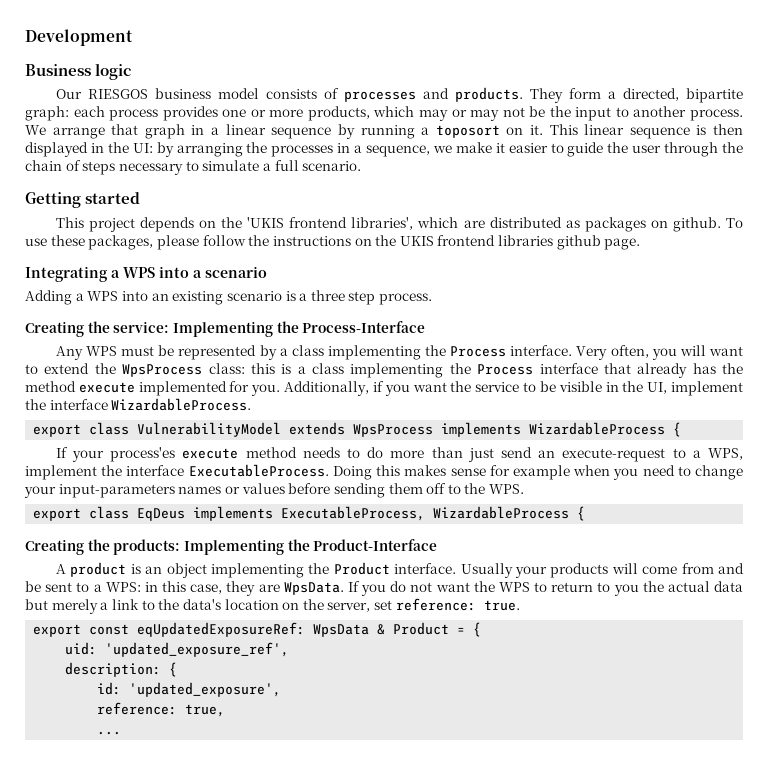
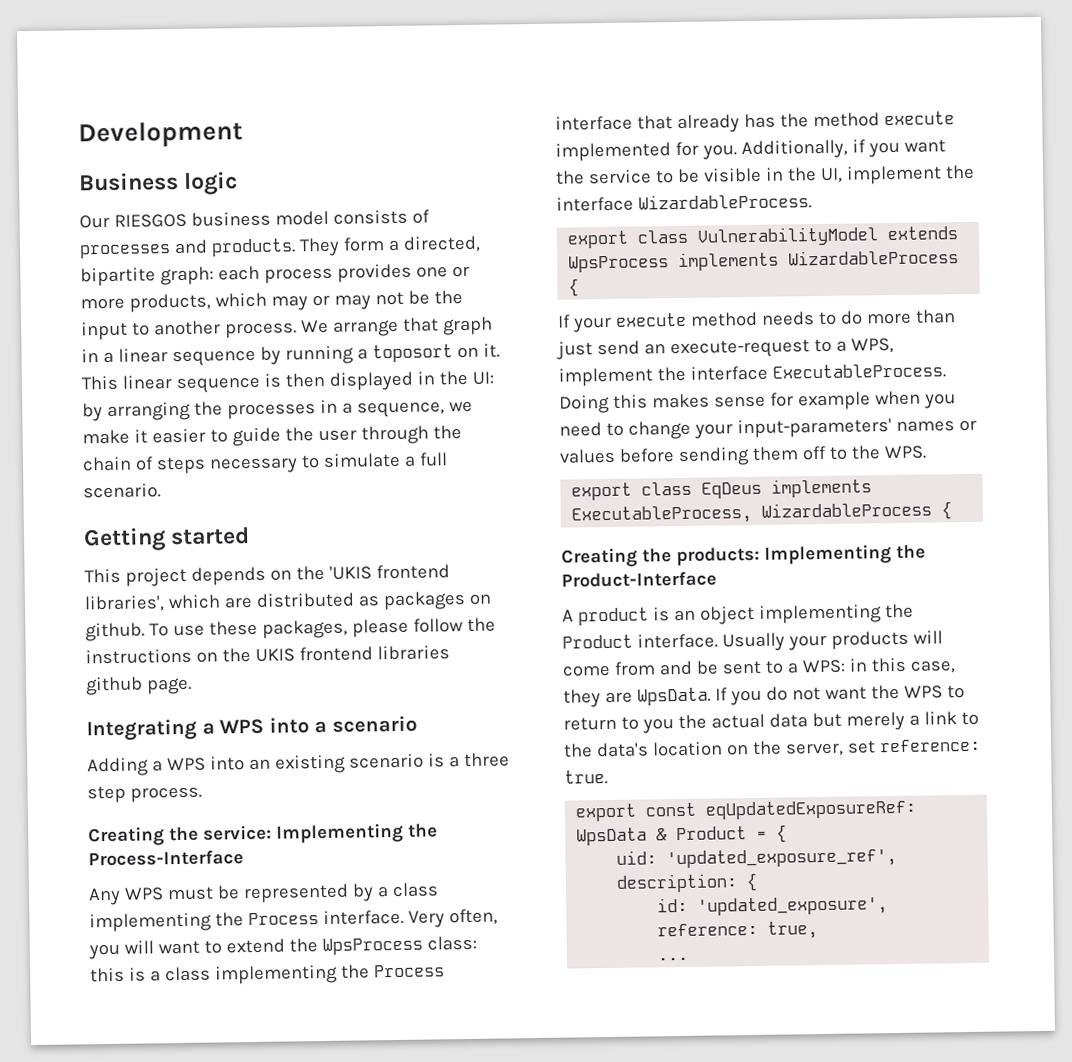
- If your process'es execute method needs to do more than just send an execute-request to a WPS, implement the interface ExecutableProcess.
+ If your execute method needs to do more than just send an execute-request to a WPS, implement the interface ExecutableProcess.
- Doing this makes sense for example when you need to change your input-parameters names or values before sending them off to the WPS.
+ Doing this makes sense for example when you need to change your input-parameters' names or values before sending them off to the WPS.

